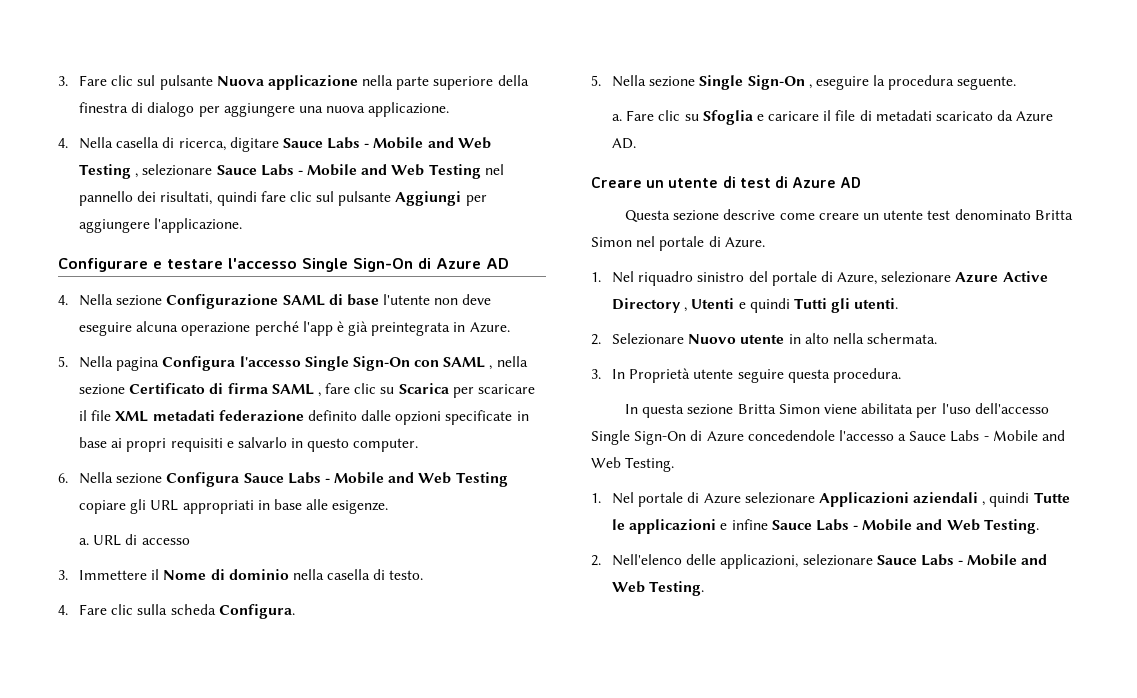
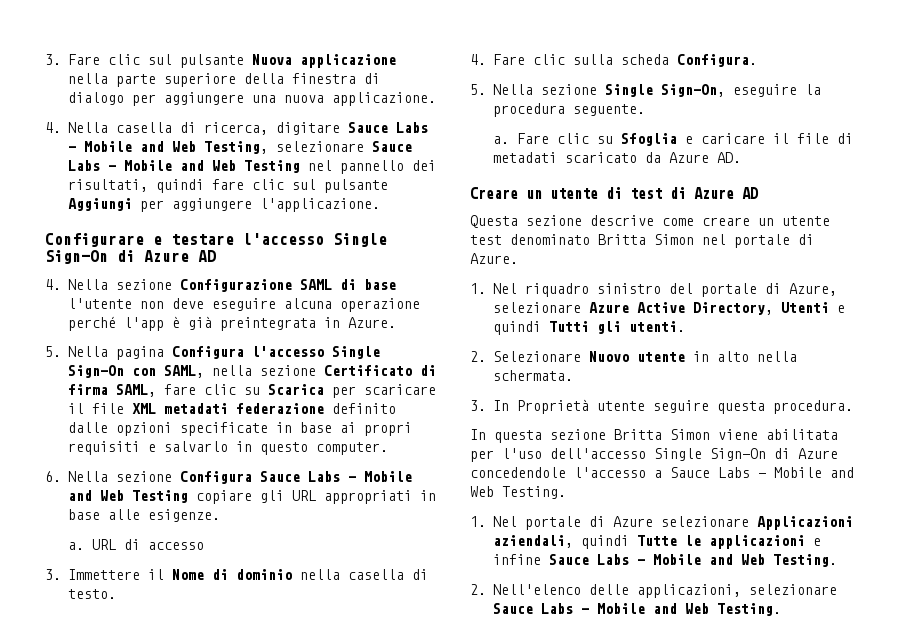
- 4. Nella casella di ricerca, digitare Sauce Labs - Mobile and Web Testing , selezionare Sauce Labs - Mobile and Web Testing nel pannello dei risultati, quindi fare clic sul pulsante Aggiungi per aggiungere l'applicazione.
+ 4. Nella casella di ricerca, digitare Sauce Labs - Mobile and Web Testing, selezionare Sauce Labs - Mobile and Web Testing nel pannello dei risultati, quindi fare clic sul pulsante Aggiungi per aggiungere l'applicazione.
- 5. Nella pagina Configura l'accesso Single Sign-On con SAML , nella sezione Certificato di firma SAML , fare clic su Scarica per scaricare il file XML metadati federazione definito dalle opzioni specificate in base ai propri requisiti e salvarlo in questo computer.
+ 5. Nella pagina Configura l'accesso Single Sign-On con SAML, nella sezione Certificato di firma SAML, fare clic su Scarica per scaricare il file XML metadati federazione definito dalle opzioni specificate in base ai propri requisiti e salvarlo in questo computer.
- 5. Nella sezione Single Sign-On , eseguire la procedura seguente.
+ 5. Nella sezione Single Sign-On, eseguire la procedura seguente.
- 1. Nel riquadro sinistro del portale di Azure, selezionare Azure Active Directory , Utenti e quindi Tutti gli utenti.
+ 1. Nel riquadro sinistro del portale di Azure, selezionare Azure Active Directory, Utenti e quindi Tutti gli utenti.
- 1. Nel portale di Azure selezionare Applicazioni aziendali , quindi Tutte le applicazioni e infine Sauce Labs - Mobile and Web Testing.
+ 1. Nel portale di Azure selezionare Applicazioni aziendali, quindi Tutte le applicazioni e infine Sauce Labs - Mobile and Web Testing.

